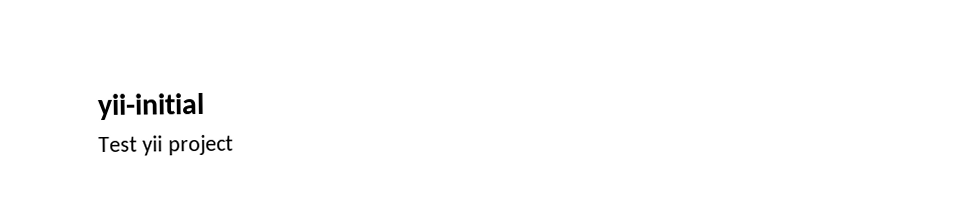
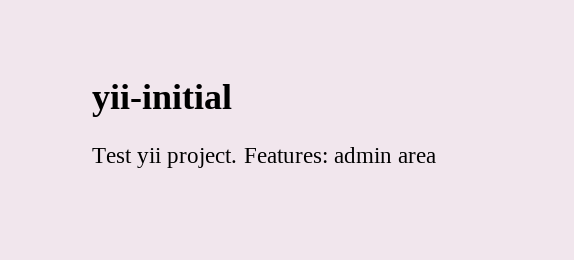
- Test yii project
+ Test yii project. Features: admin area

